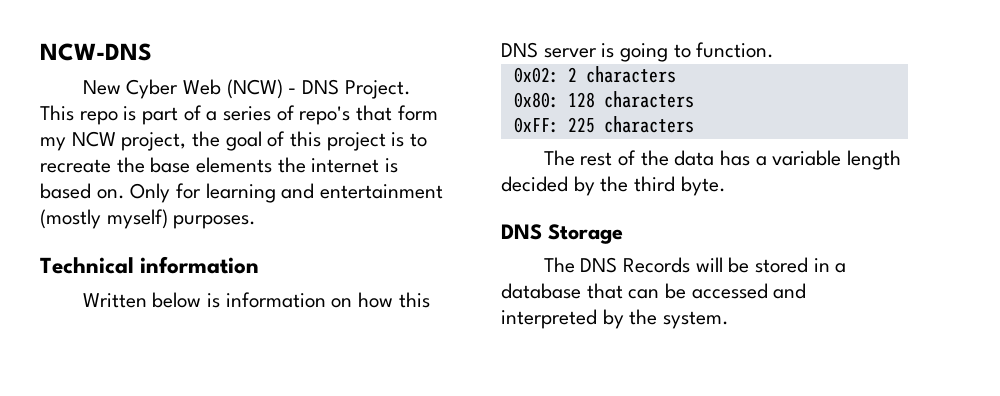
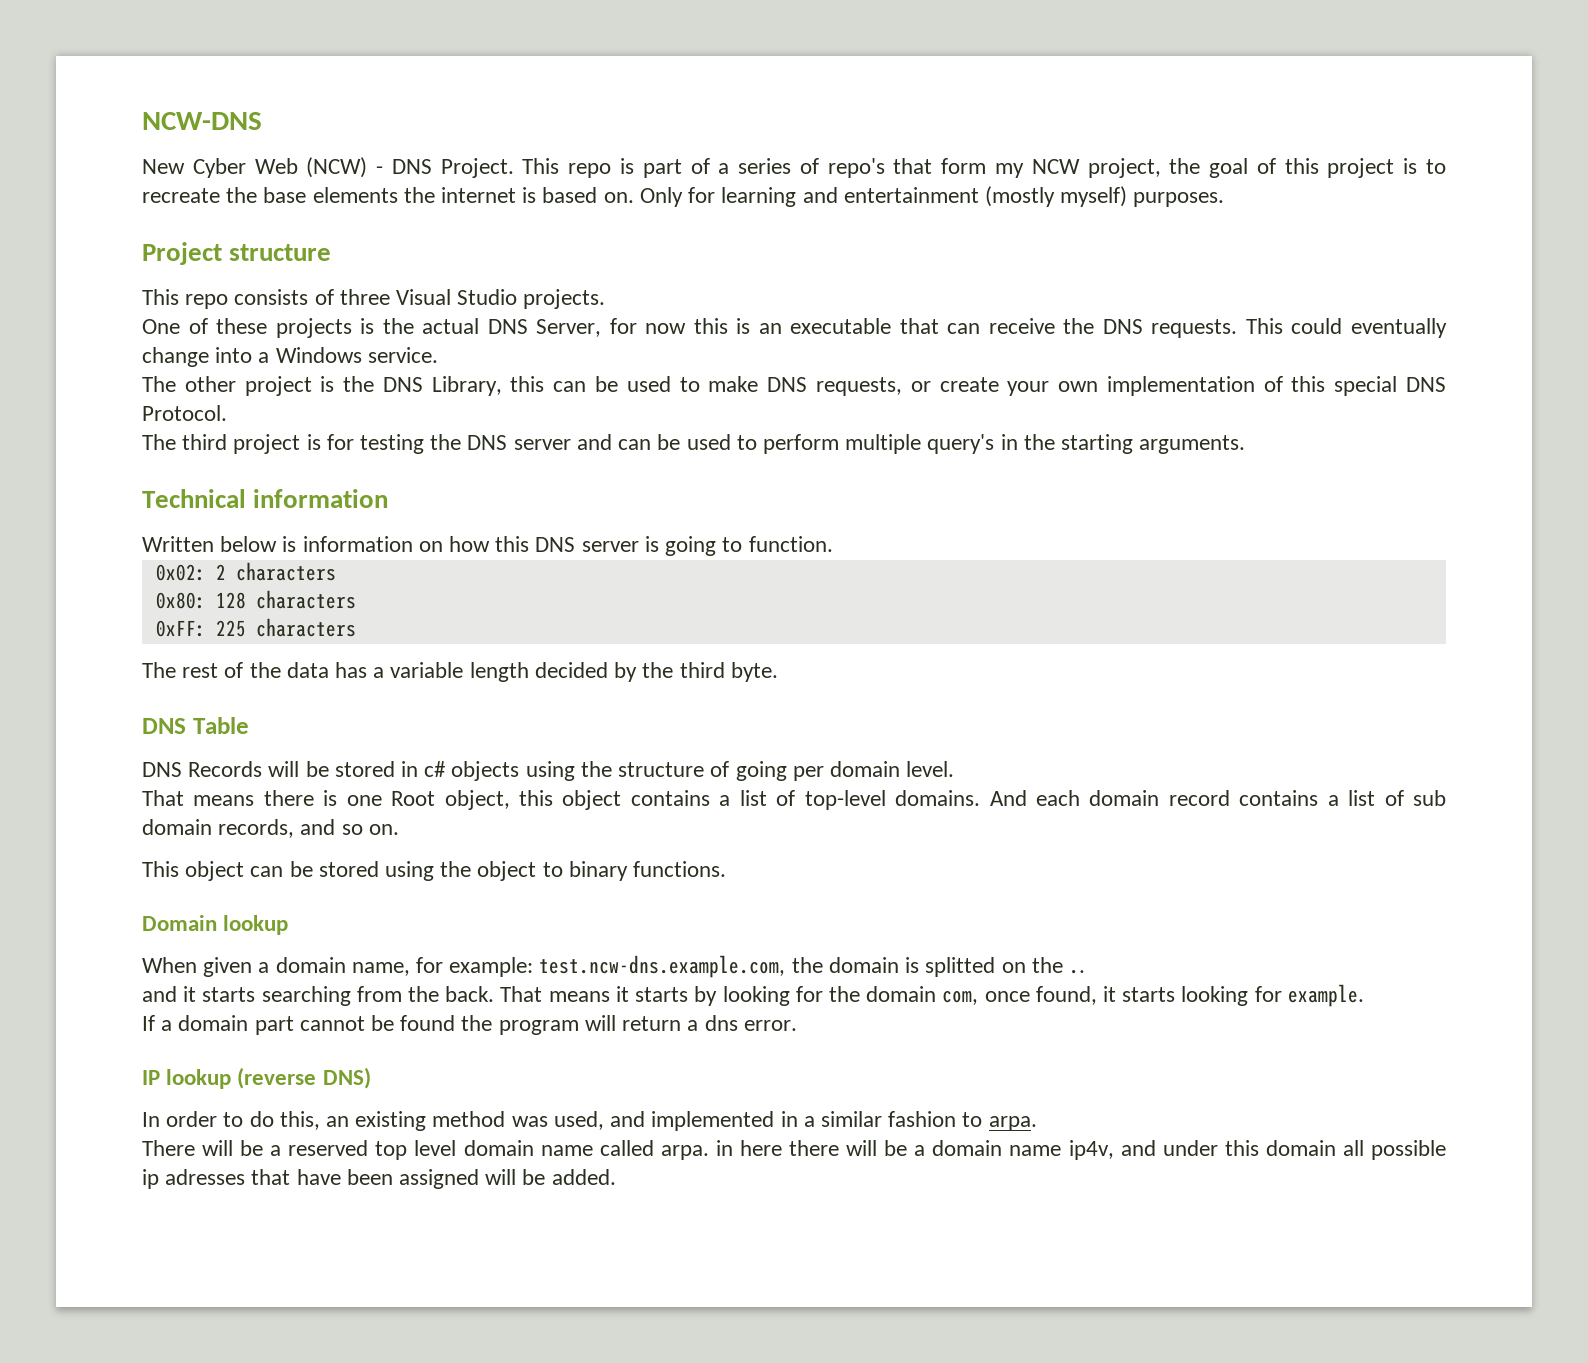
+ Project structure
+ This repo consists of three Visual Studio projects.
+ One of these projects is the actual DNS Server, for now this is an executable that can receive the DNS requests. This could eventually change into a Windows service.
+ The other project is the DNS Library, this can be used to make DNS requests, or create your own implementation of this special DNS Protocol.
+ The third project is for testing the DNS server and can be used to perform multiple query's in the starting arguments.
- DNS Storage
- The DNS Records will be stored in a database that can be accessed and interpreted by the system.
+ DNS Table
+ DNS Records will be stored in c# objects using the structure of going per domain level.
+ That means there is one Root object, this object contains a list of top-level domains. And each domain record contains a list of sub domain records, and so on.
+ This object can be stored using the object to binary functions.
+ Domain lookup
+ When given a domain name, for example: test.ncw-dns.example.com, the domain is splitted on the ..
+ and it starts searching from the back. That means it starts by looking for the domain com, once found, it starts looking for example.
+ If a domain part cannot be found the program will return a dns error.
+ IP lookup (reverse DNS)
+ In order to do this, an existing method was used, and implemented in a similar fashion to arpa.
+ There will be a reserved top level domain name called arpa. in here there will be a domain name ip4v, and under this domain all possible ip adresses that have been assigned will be added.

